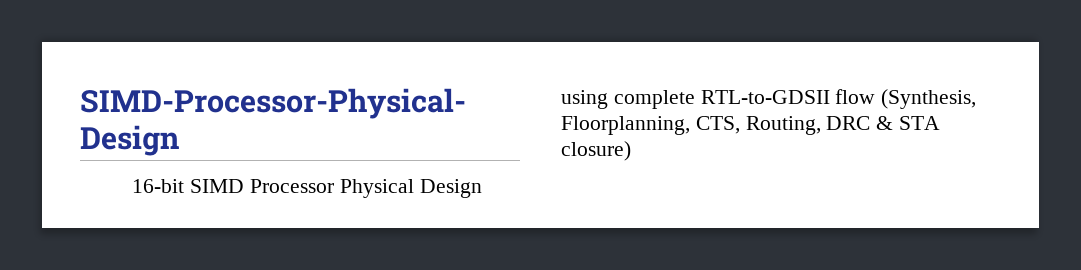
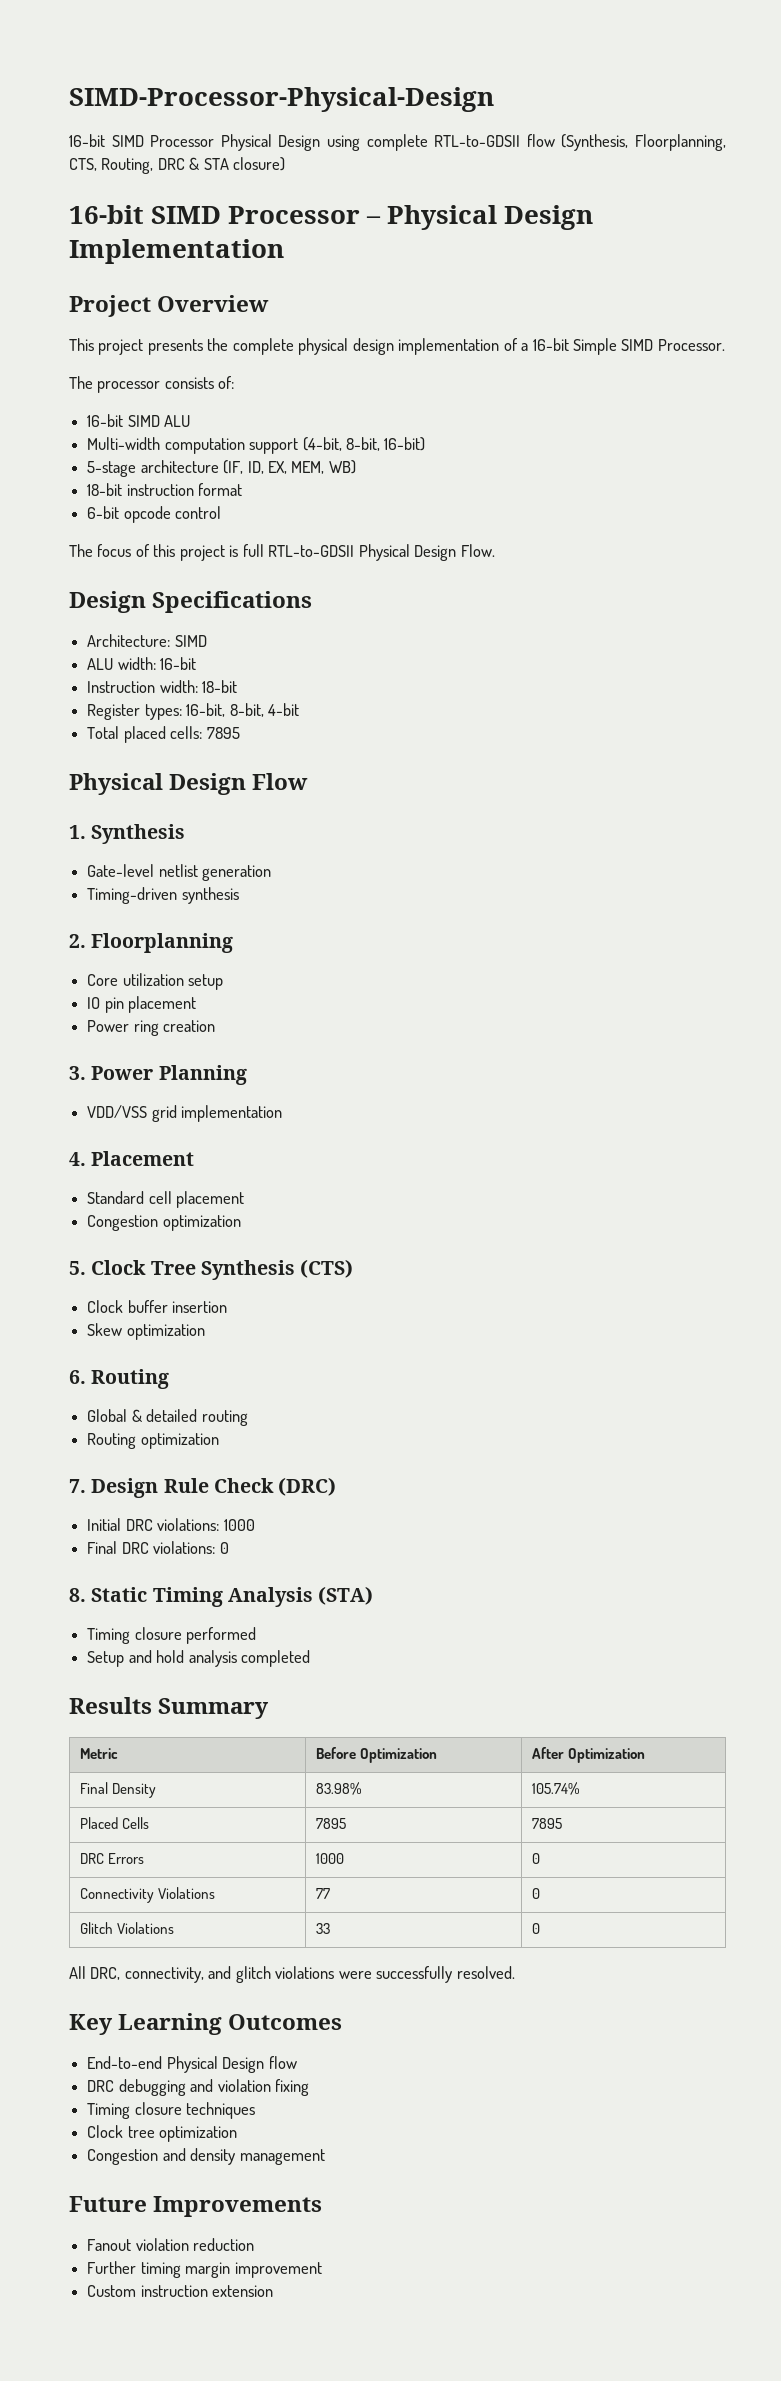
+ 16-bit SIMD Processor – Physical Design Implementation
+ Project Overview
+ This project presents the complete physical design implementation of a 16-bit Simple SIMD Processor.
+ The processor consists of:
+ 16-bit SIMD ALU
+ Multi-width computation support (4-bit, 8-bit, 16-bit)
+ 5-stage architecture (IF, ID, EX, MEM, WB)
+ 18-bit instruction format
+ 6-bit opcode control
+ The focus of this project is full RTL-to-GDSII Physical Design Flow.
+ Design Specifications
+ Architecture: SIMD
+ ALU width: 16-bit
+ Instruction width: 18-bit
+ Register types: 16-bit, 8-bit, 4-bit
+ Total placed cells: 7895
+ Physical Design Flow
+ 1. Synthesis
+ Gate-level netlist generation
+ Timing-driven synthesis
+ 2. Floorplanning
+ Core utilization setup
+ IO pin placement
+ Power ring creation
+ 3. Power Planning
+ VDD/VSS grid implementation
+ 4. Placement
+ Standard cell placement
+ Congestion optimization
+ 5. Clock Tree Synthesis (CTS)
+ Clock buffer insertion
+ Skew optimization
+ 6. Routing
+ Global & detailed routing
+ Routing optimization
+ 7. Design Rule Check (DRC)
+ Initial DRC violations: 1000
+ Final DRC violations: 0
+ 8. Static Timing Analysis (STA)
+ Timing closure performed
+ Setup and hold analysis completed
+ Results Summary
+ Metric | Before Optimization | After Optimization
+ Final Density | 83.98% | 105.74%
+ Placed Cells | 7895 | 7895
+ DRC Errors | 1000 | 0
+ Connectivity Violations | 77 | 0
+ Glitch Violations | 33 | 0
+ All DRC, connectivity, and glitch violations were successfully resolved.
+ Key Learning Outcomes
+ End-to-end Physical Design flow
+ DRC debugging and violation fixing
+ Timing closure techniques
+ Clock tree optimization
+ Congestion and density management
+ Future Improvements
+ Fanout violation reduction
+ Further timing margin improvement
+ Custom instruction extension

